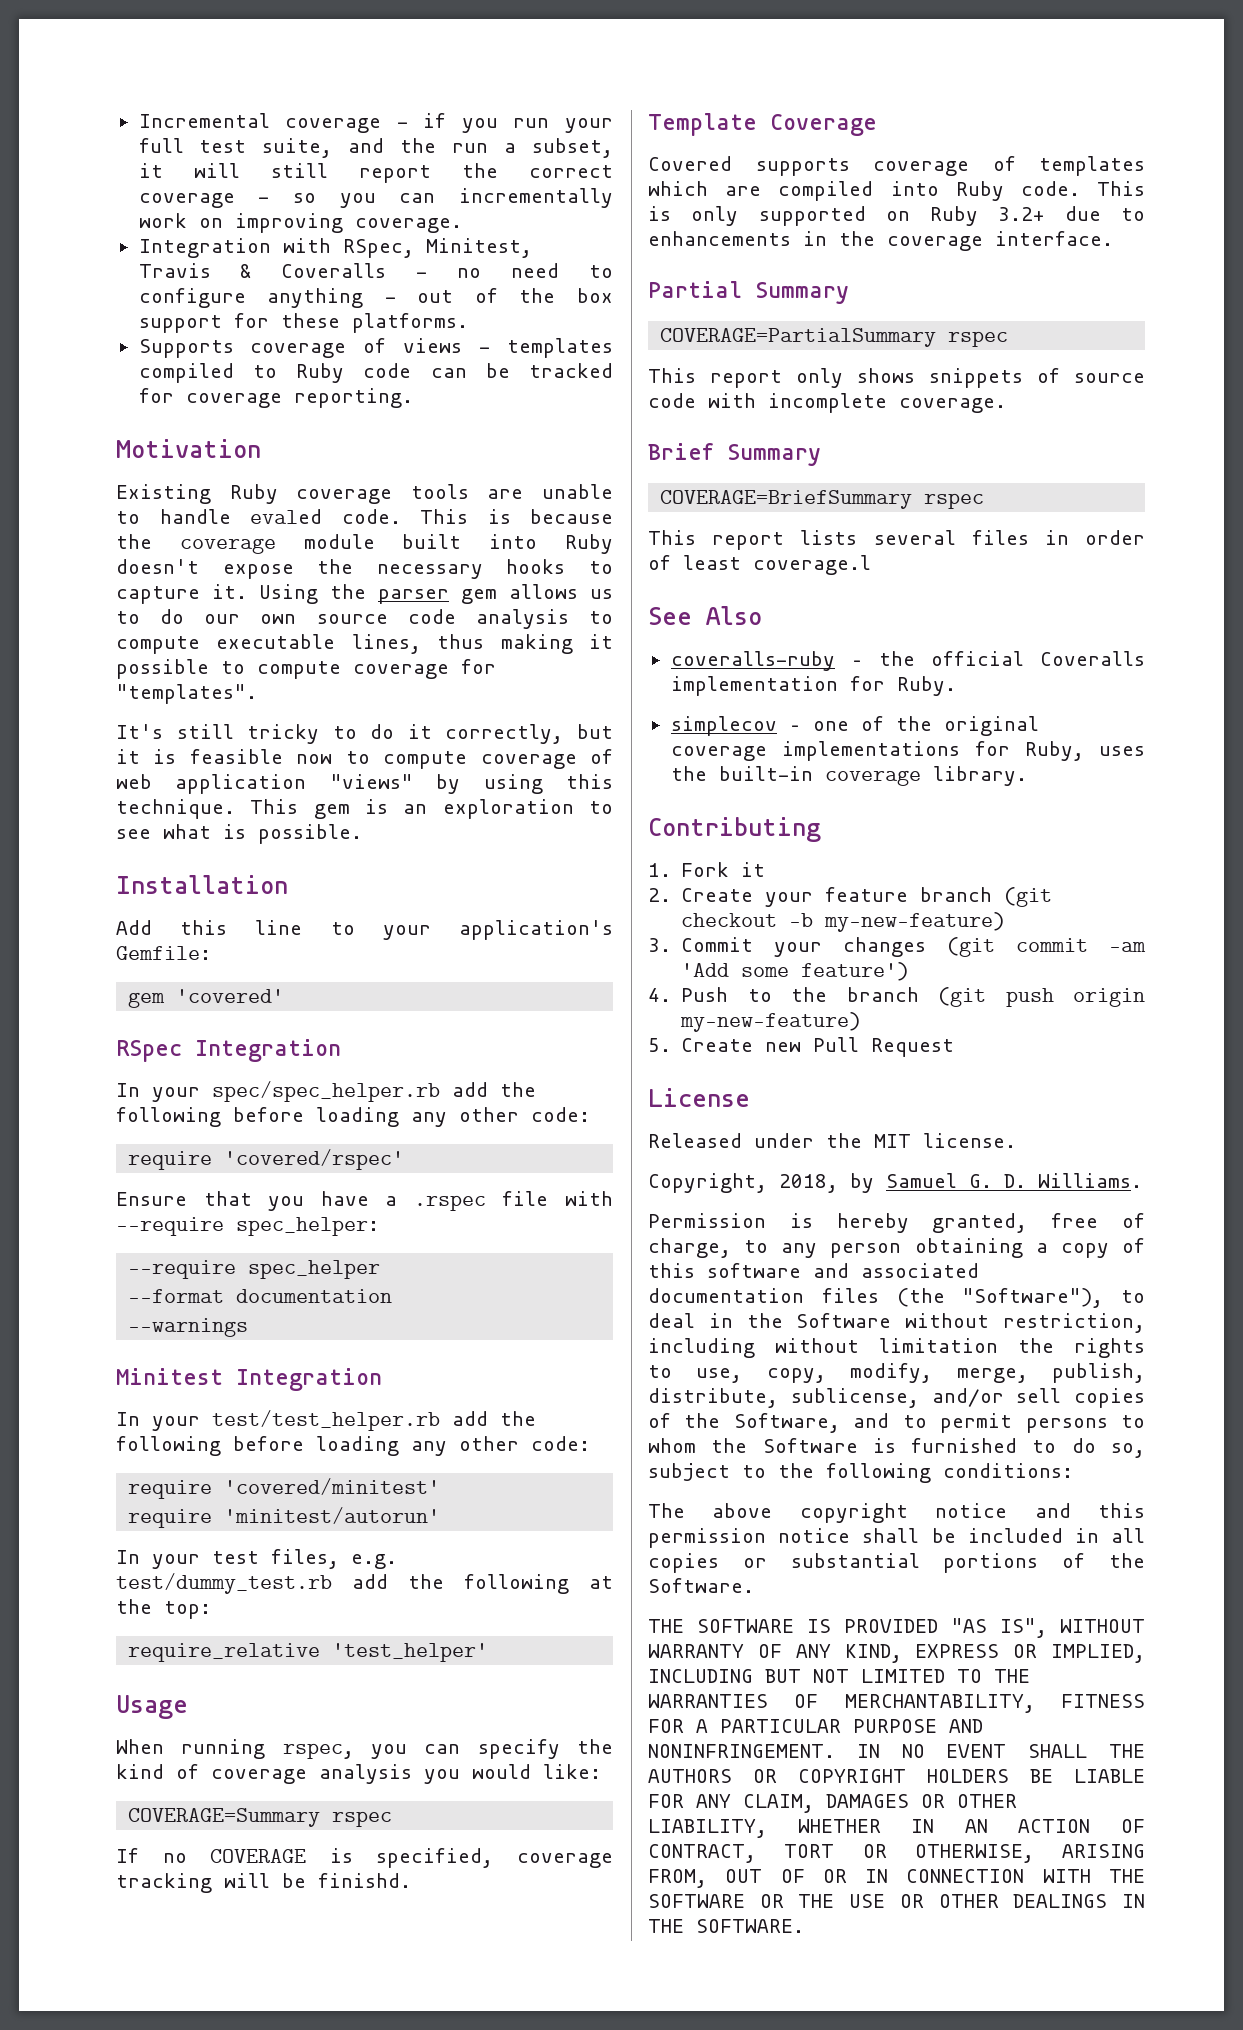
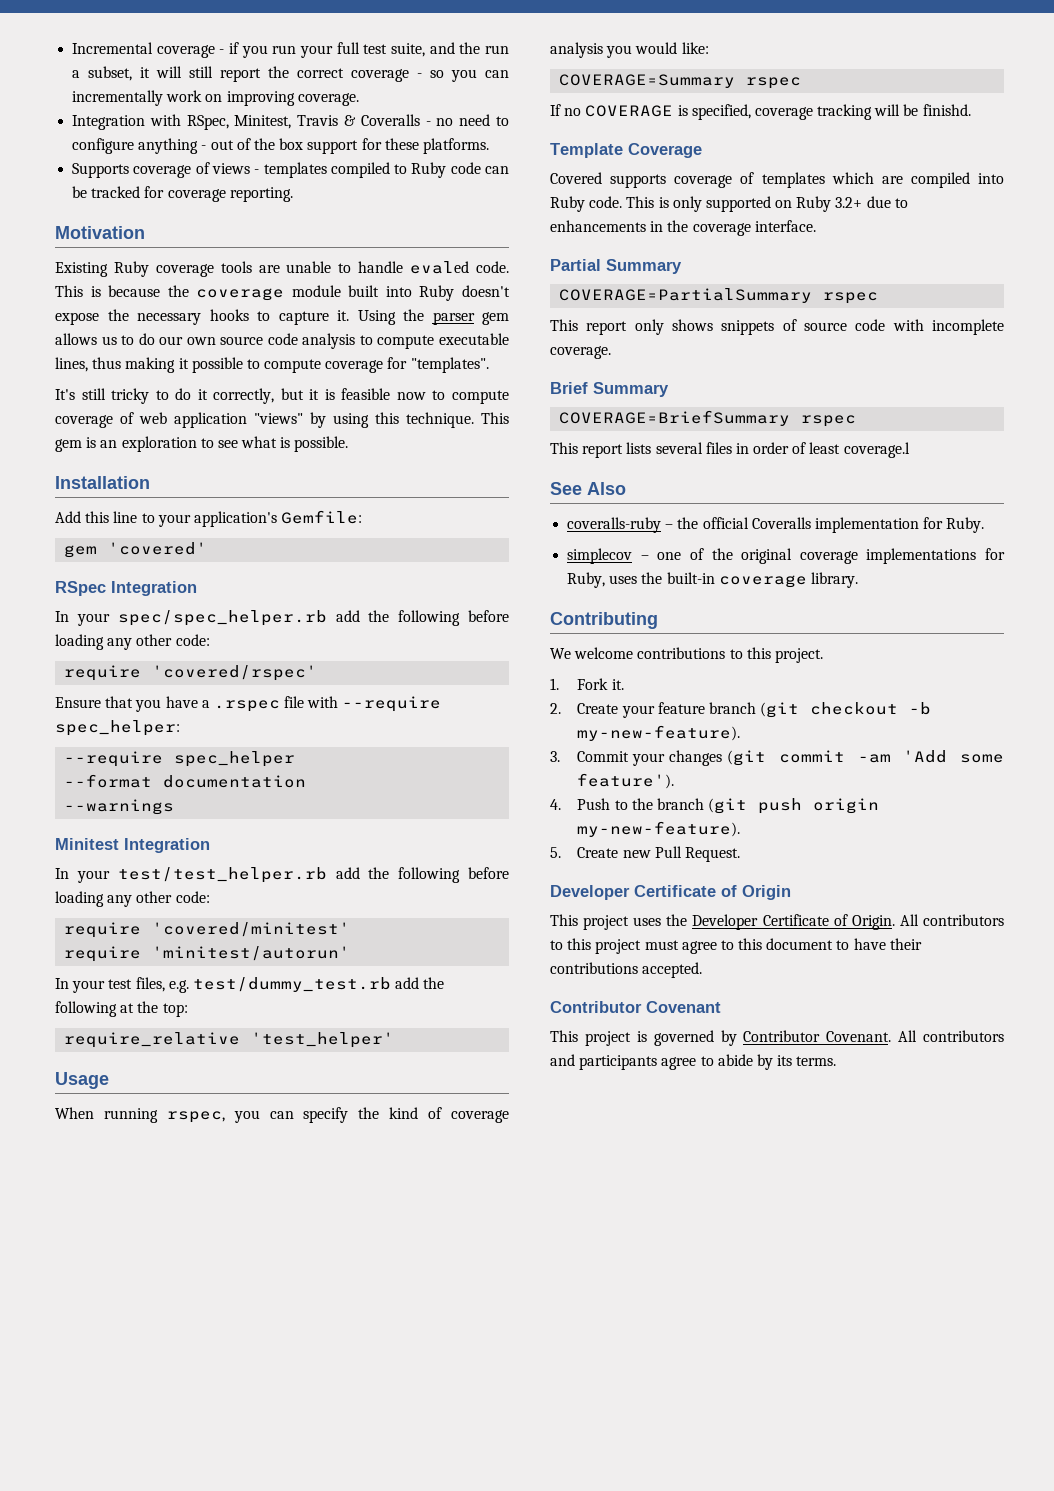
+ We welcome contributions to this project.
- 1. Fork it
+ 1. Fork it.
- 2. Create your feature branch (git checkout -b my-new-feature)
+ 2. Create your feature branch (git checkout -b my-new-feature).
- 3. Commit your changes (git commit -am 'Add some feature')
+ 3. Commit your changes (git commit -am 'Add some feature').
- 4. Push to the branch (git push origin my-new-feature)
+ 4. Push to the branch (git push origin my-new-feature).
- 5. Create new Pull Request
- License
- Released under the MIT license.
- Copyright, 2018, by Samuel G. D. Williams.
- Permission is hereby granted, free of charge, to any person obtaining a copy of this software and associated documentation files (the "Software"), to deal in the Software without restriction, including without limitation the rights to use, copy, modify, merge, publish, distribute, sublicense, and/or sell copies of the Software, and to permit persons to whom the Software is furnished to do so, subject to the following conditions:
- The above copyright notice and this permission notice shall be included in all copies or substantial portions of the Software.
- THE SOFTWARE IS PROVIDED "AS IS", WITHOUT WARRANTY OF ANY KIND, EXPRESS OR IMPLIED, INCLUDING BUT NOT LIMITED TO THE WARRANTIES OF MERCHANTABILITY, FITNESS FOR A PARTICULAR PURPOSE AND NONINFRINGEMENT. IN NO EVENT SHALL THE AUTHORS OR COPYRIGHT HOLDERS BE LIABLE FOR ANY CLAIM, DAMAGES OR OTHER LIABILITY, WHETHER IN AN ACTION OF CONTRACT, TORT OR OTHERWISE, ARISING FROM, OUT OF OR IN CONNECTION WITH THE SOFTWARE OR THE USE OR OTHER DEALINGS IN THE SOFTWARE.
+ 5. Create new Pull Request.
+ Developer Certificate of Origin
+ This project uses the Developer Certificate of Origin. All contributors to this project must agree to this document to have their contributions accepted.
+ Contributor Covenant
+ This project is governed by Contributor Covenant. All contributors and participants agree to abide by its terms.

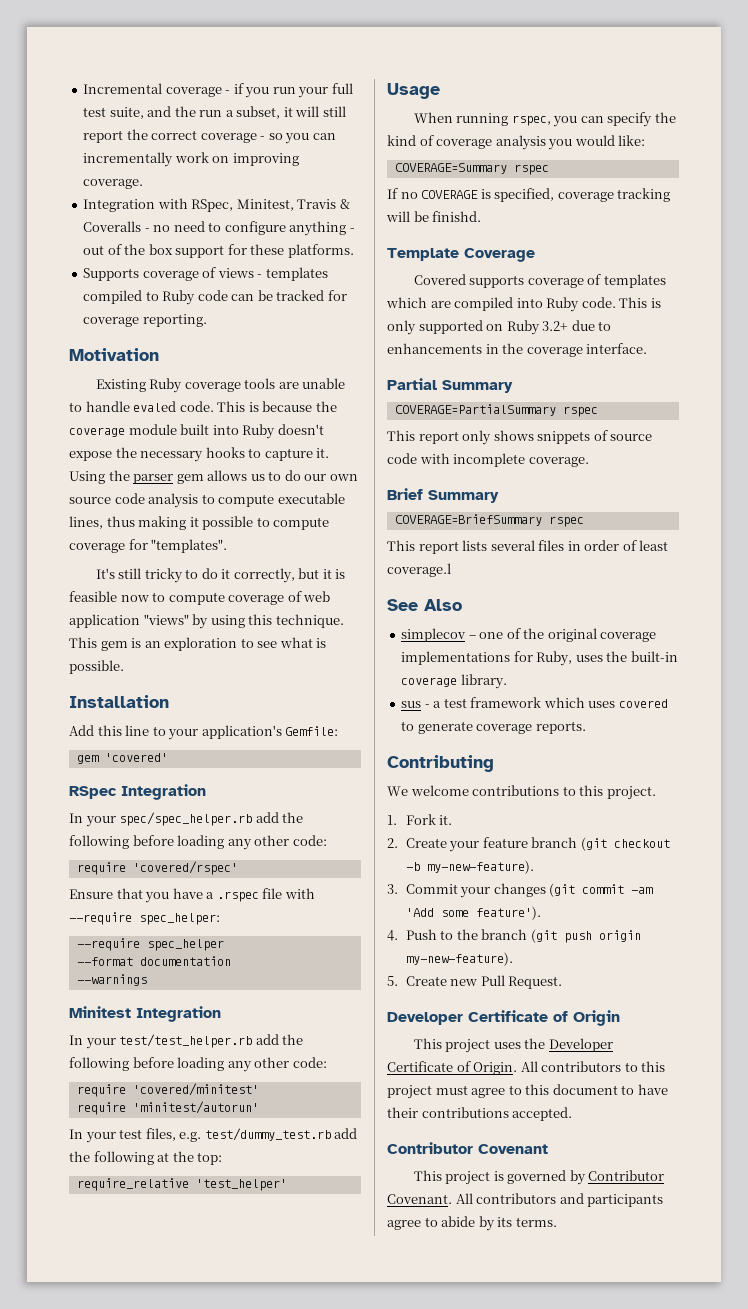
- coveralls-ruby – the official Coveralls implementation for Ruby.
+ sus - a test framework which uses covered to generate coverage reports.

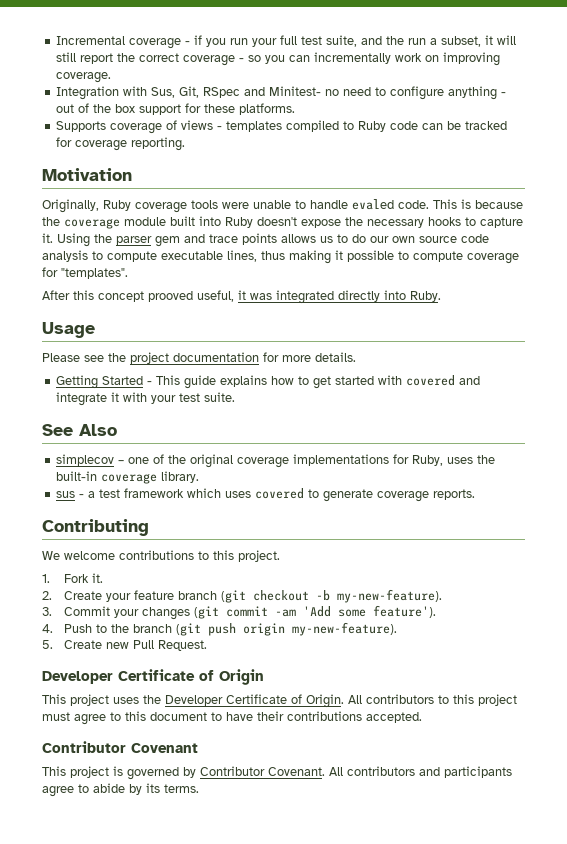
- Integration with RSpec, Minitest, Travis & Coveralls - no need to configure anything - out of the box support for these platforms.
+ Integration with Sus, Git, RSpec and Minitest- no need to configure anything - out of the box support for these platforms.
- Existing Ruby coverage tools are unable to handle evaled code.
+ Originally, Ruby coverage tools were unable to handle evaled code.
- Using the parser gem allows us to do our own source code analysis to compute executable lines, thus making it possible to compute coverage for "templates".
+ Using the parser gem and trace points allows us to do our own source code analysis to compute executable lines, thus making it possible to compute coverage for "templates".
- It's still tricky to do it correctly, but it is feasible now to compute coverage of web application "views" by using this technique. This gem is an exploration to see what is possible.
- Installation
- Add this line to your application's Gemfile:
- gem 'covered'
- RSpec Integration
- In your spec/spec_helper.rb add the following before loading any other code:
- require 'covered/rspec'
- Ensure that you have a .rspec file with --require spec_helper:
- --require spec_helper
- --format documentation
- --warnings
- Minitest Integration
- In your test/test_helper.rb add the following before loading any other code:
- require 'covered/minitest'
- require 'minitest/autorun'
- In your test files, e.g. test/dummy_test.rb add the following at the top:
- require_relative 'test_helper'
+ After this concept prooved useful, it was integrated directly into Ruby.
  Usage
- When running rspec, you can specify the kind of coverage analysis you would like:
- COVERAGE=Summary rspec
- If no COVERAGE is specified, coverage tracking will be finishd.
- Template Coverage
- Covered supports coverage of templates which are compiled into Ruby code. This is only supported on Ruby 3.2+ due to enhancements in the coverage interface.
- Partial Summary
- COVERAGE=PartialSummary rspec
- This report only shows snippets of source code with incomplete coverage.
- Brief Summary
- COVERAGE=BriefSummary rspec
- This report lists several files in order of least coverage.l
+ Please see the project documentation for more details.
+ Getting Started - This guide explains how to get started with covered and integrate it with your test suite.

